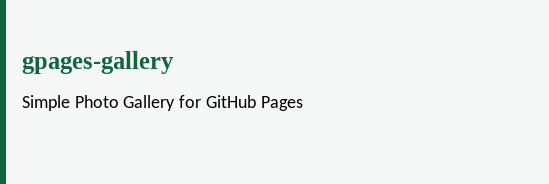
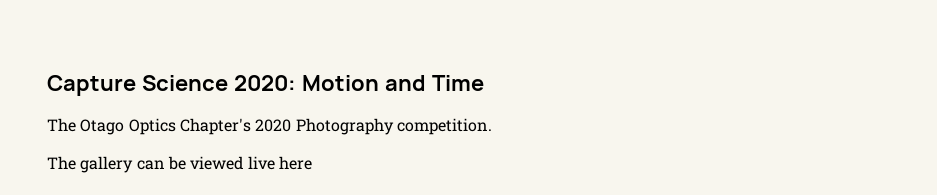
- gpages-gallery
- Simple Photo Gallery for GitHub Pages
+ Capture Science 2020: Motion and Time
+ The Otago Optics Chapter's 2020 Photography competition.
+ The gallery can be viewed live here

